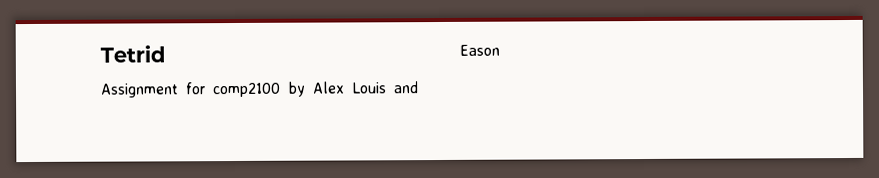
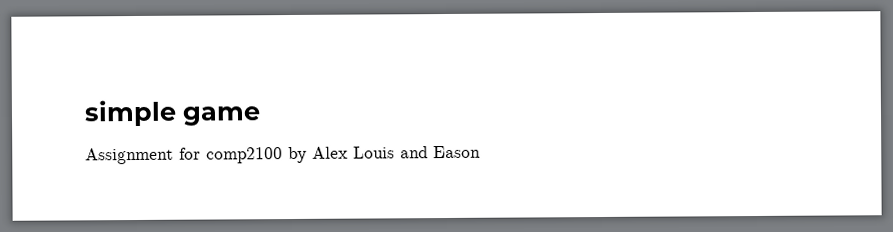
- Tetrid
+ simple game

